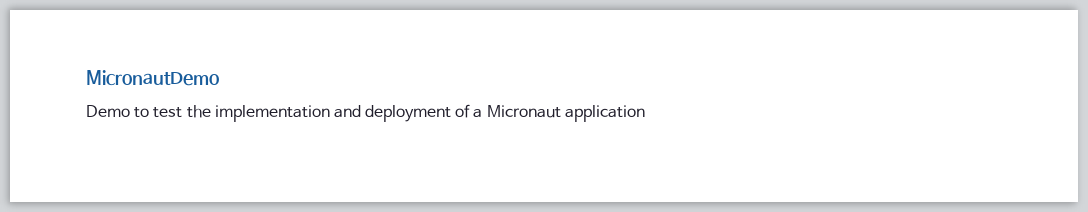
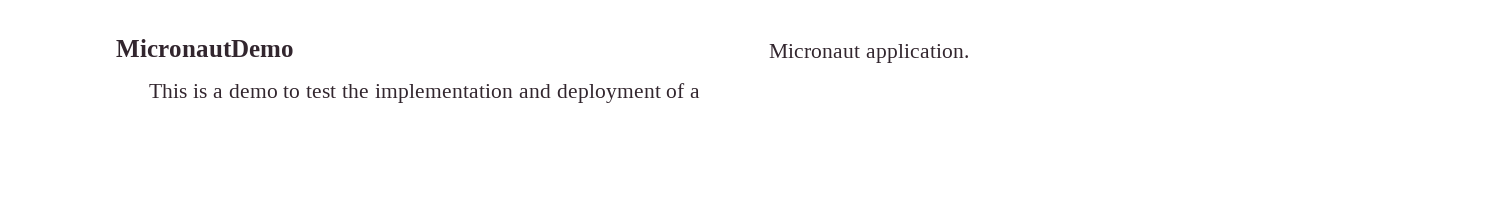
- Demo to test the implementation and deployment of a Micronaut application
+ This is a demo to test the implementation and deployment of a Micronaut application.

